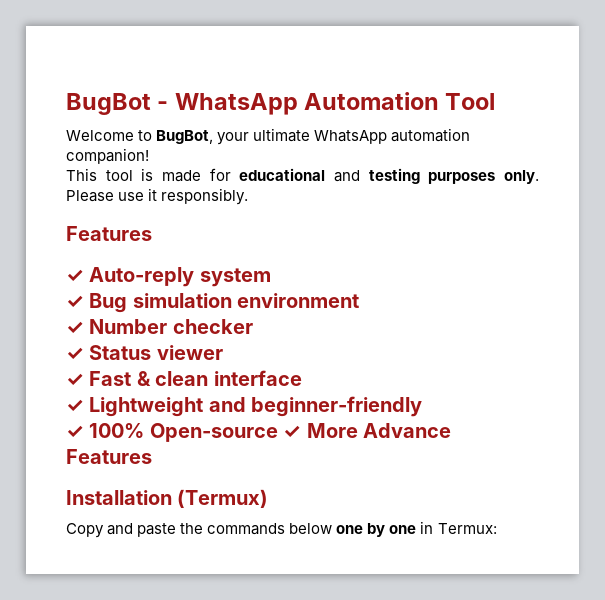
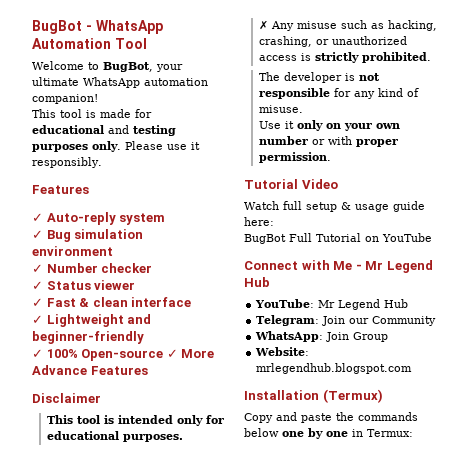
+ Disclaimer
+ This tool is intended only for educational purposes.
+ ✗ Any misuse such as hacking, crashing, or unauthorized access is strictly prohibited.
+ The developer is not responsible for any kind of misuse.
+ Use it only on your own number or with proper permission.
+ Tutorial Video
+ Watch full setup & usage guide here:
+ BugBot Full Tutorial on YouTube
+ Connect with Me - Mr Legend Hub
+ YouTube: Mr Legend Hub
+ Telegram: Join our Community
+ WhatsApp: Join Group
+ Website: mrlegendhub.blogspot.com

